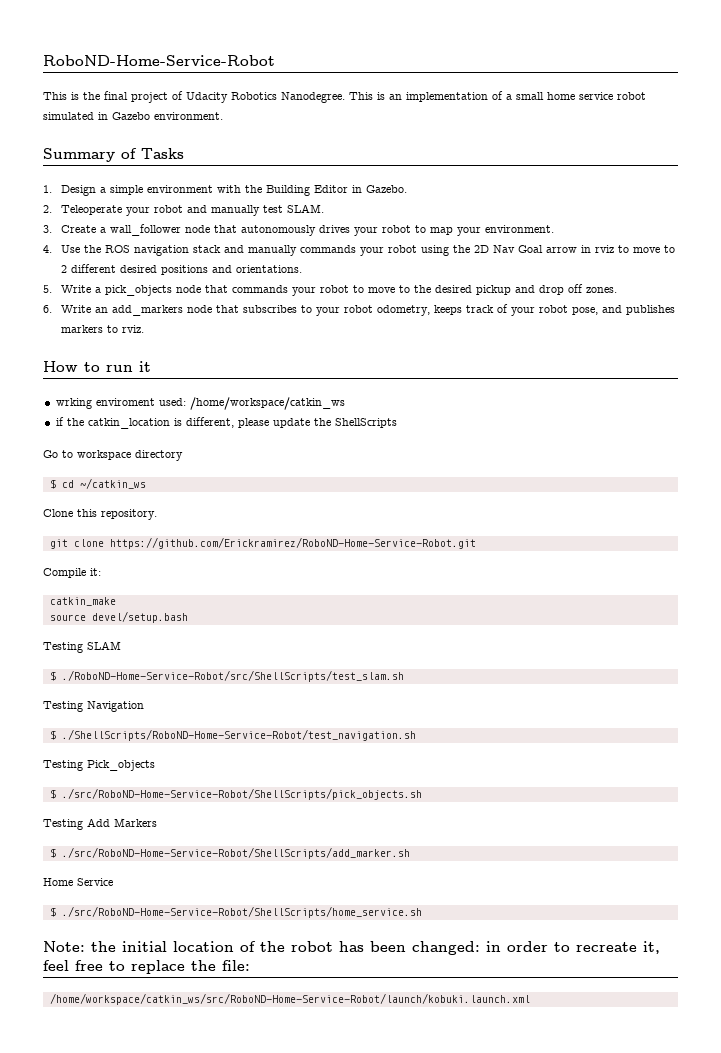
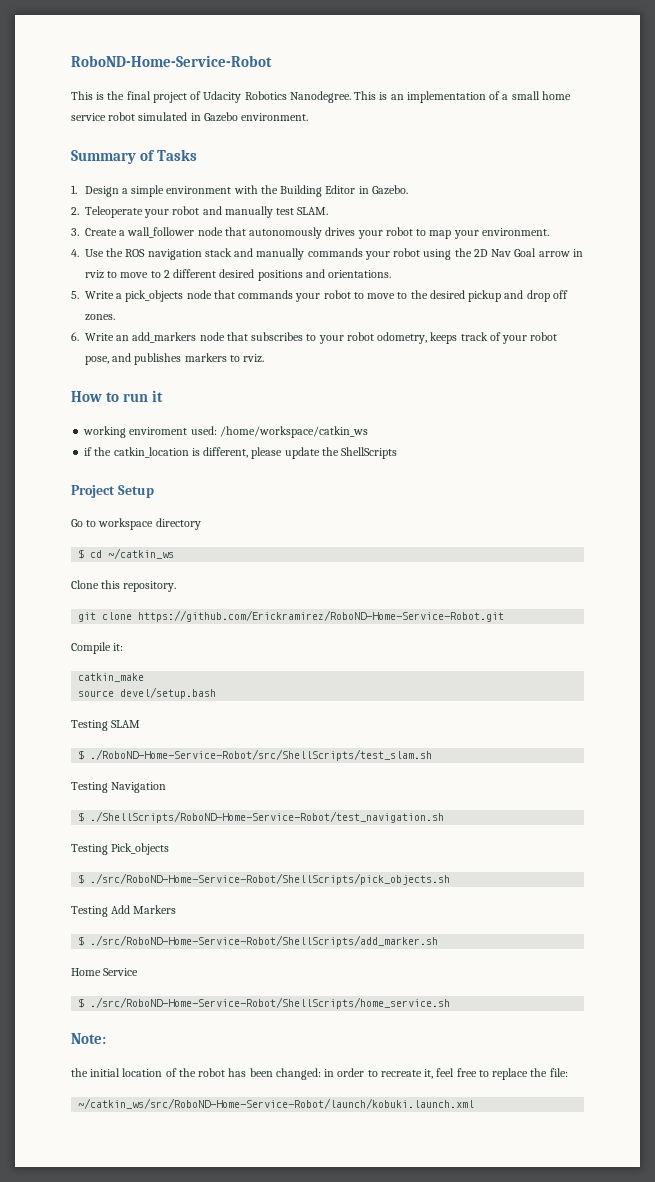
- wrking enviroment used: /home/workspace/catkin_ws
+ working enviroment used: /home/workspace/catkin_ws
+ Project Setup
- Note: the initial location of the robot has been changed: in order to recreate it, feel free to replace the file:
+ Note:
+ the initial location of the robot has been changed: in order to recreate it, feel free to replace the file:
- /home/workspace/catkin_ws/src/RoboND-Home-Service-Robot/launch/kobuki.launch.xml
+ ~/catkin_ws/src/RoboND-Home-Service-Robot/launch/kobuki.launch.xml

